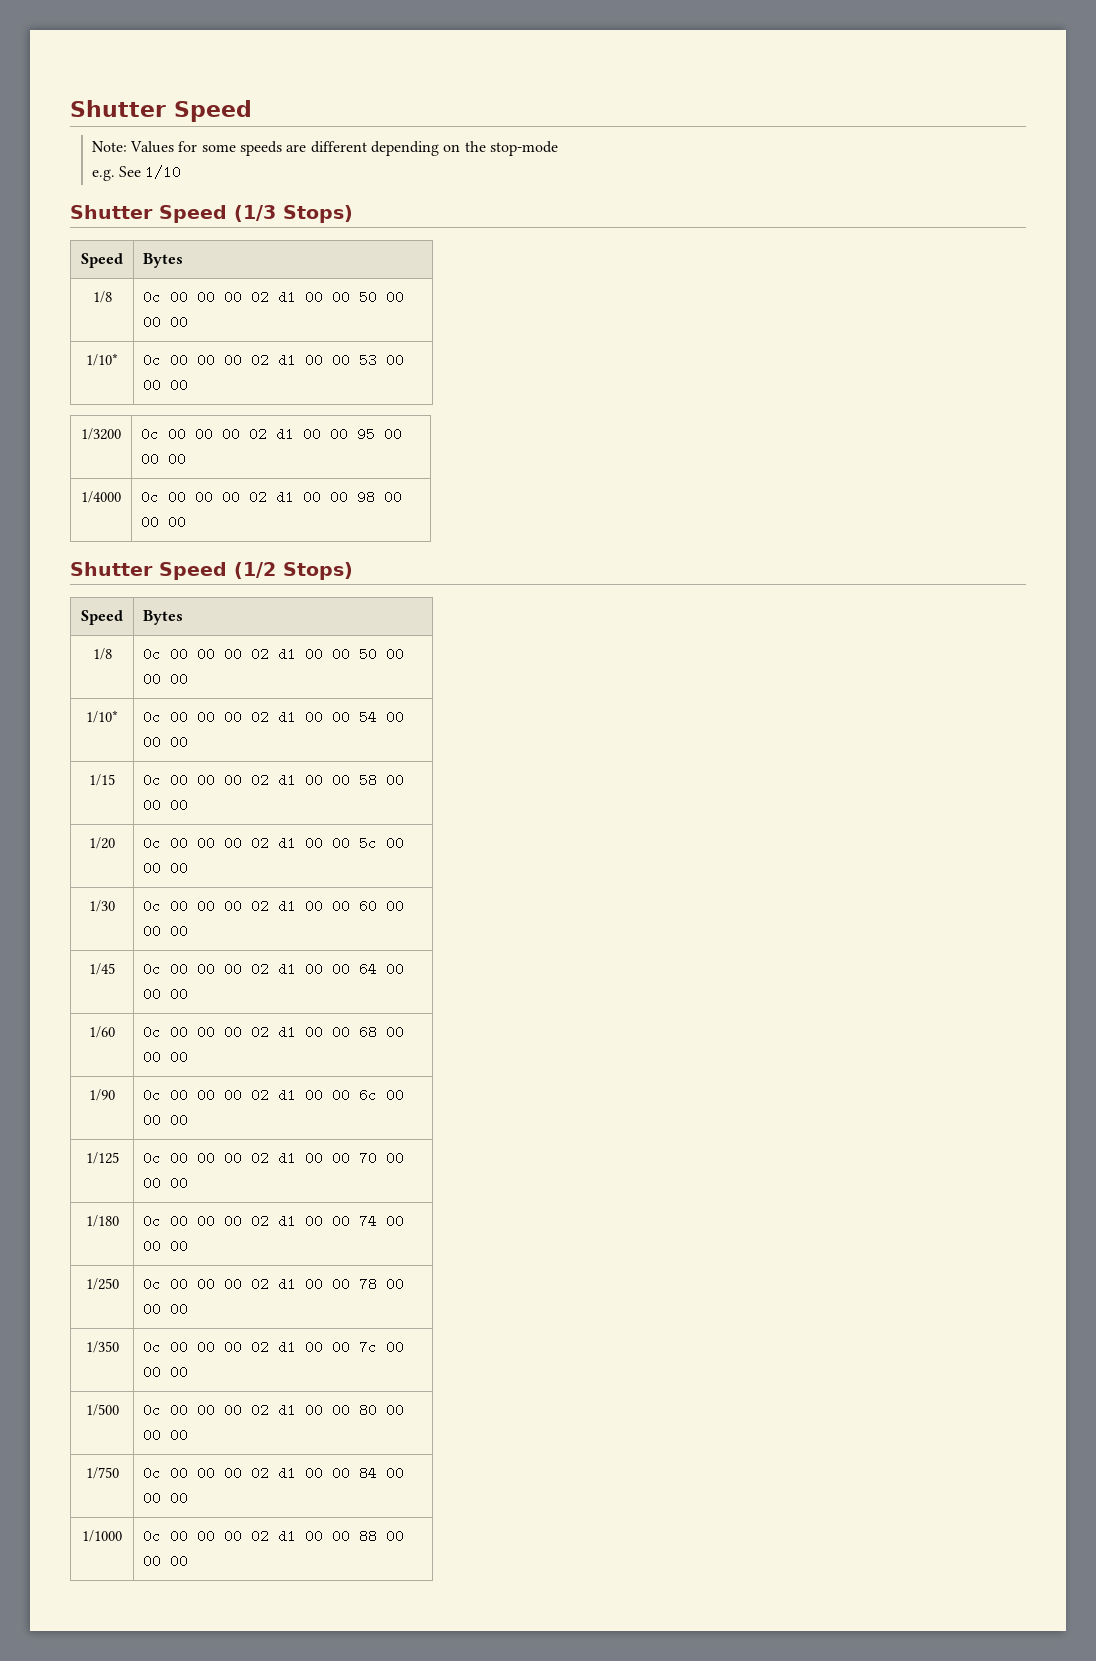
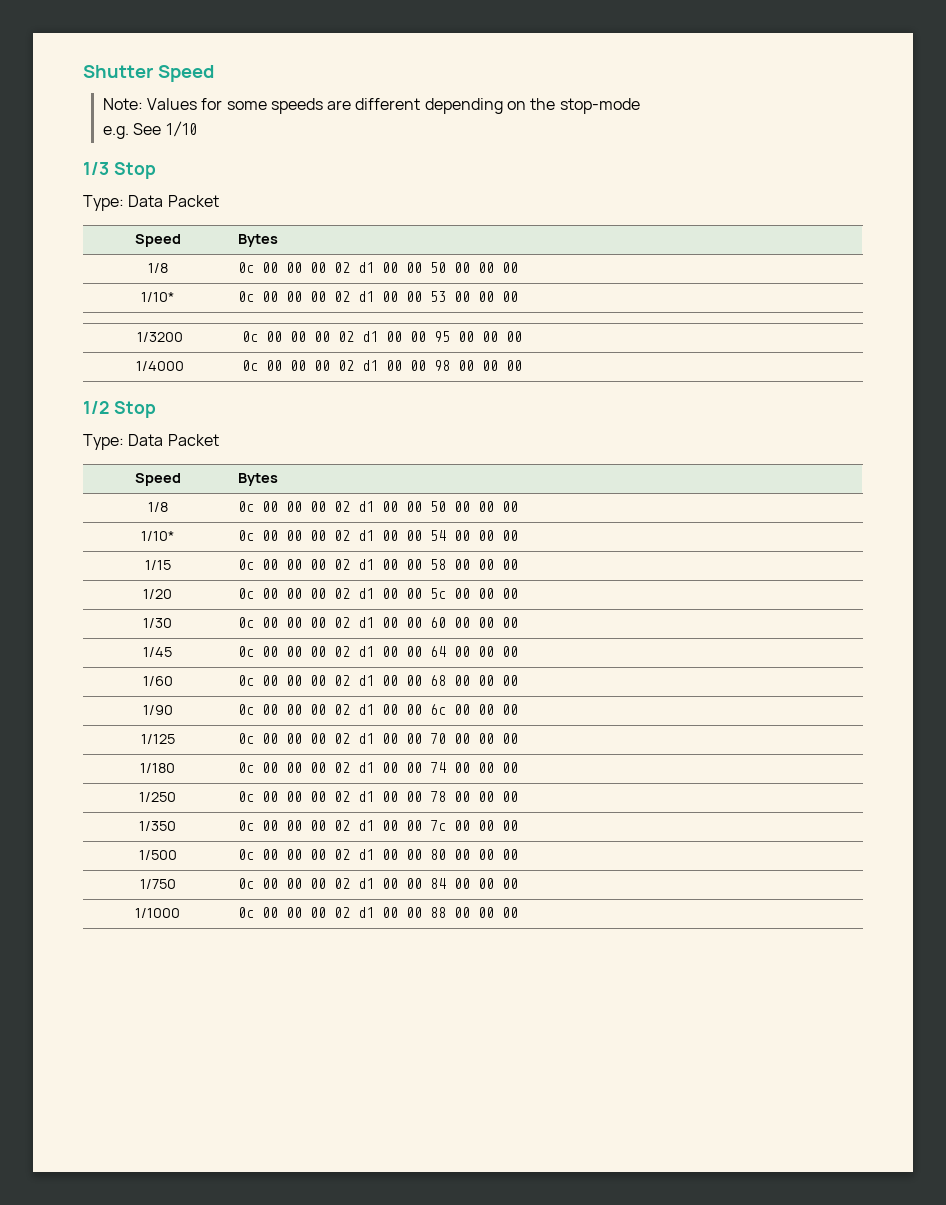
- Shutter Speed (1/3 Stops)
+ 1/3 Stop
+ Type: Data Packet
- Shutter Speed (1/2 Stops)
+ 1/2 Stop
+ Type: Data Packet

